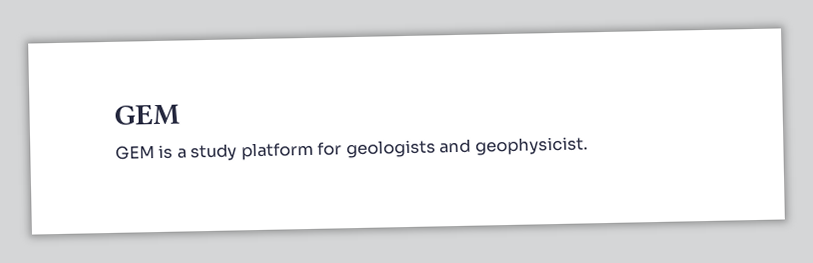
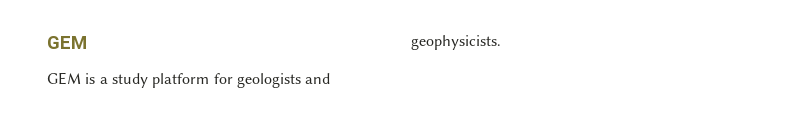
- GEM is a study platform for geologists and geophysicist.
+ GEM is a study platform for geologists and geophysicists.

